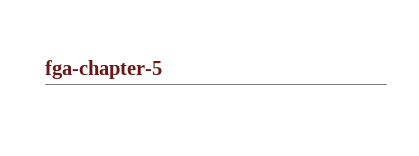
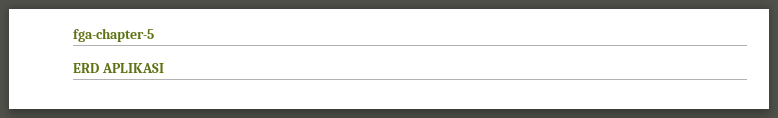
+ ERD APLIKASI

